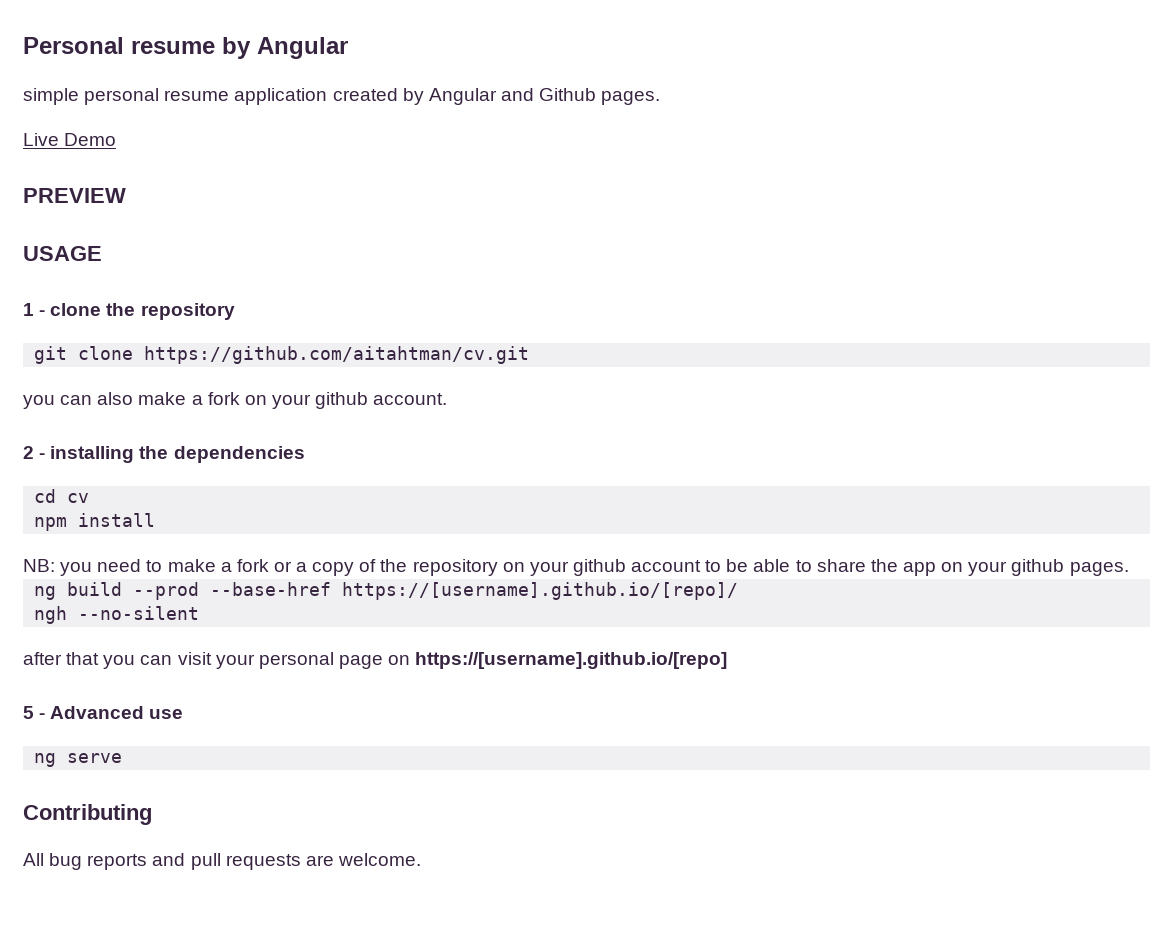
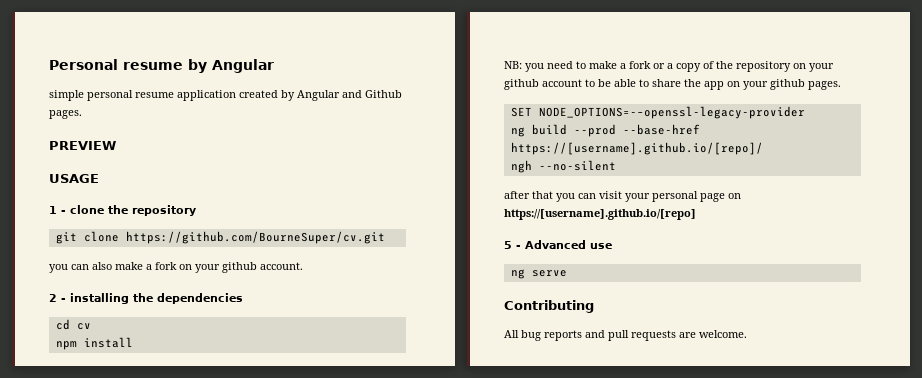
- Live Demo
- git clone https://github.com/aitahtman/cv.git
+ git clone https://github.com/BourneSuper/cv.git
+ SET NODE_OPTIONS=-–openssl-legacy-provider

